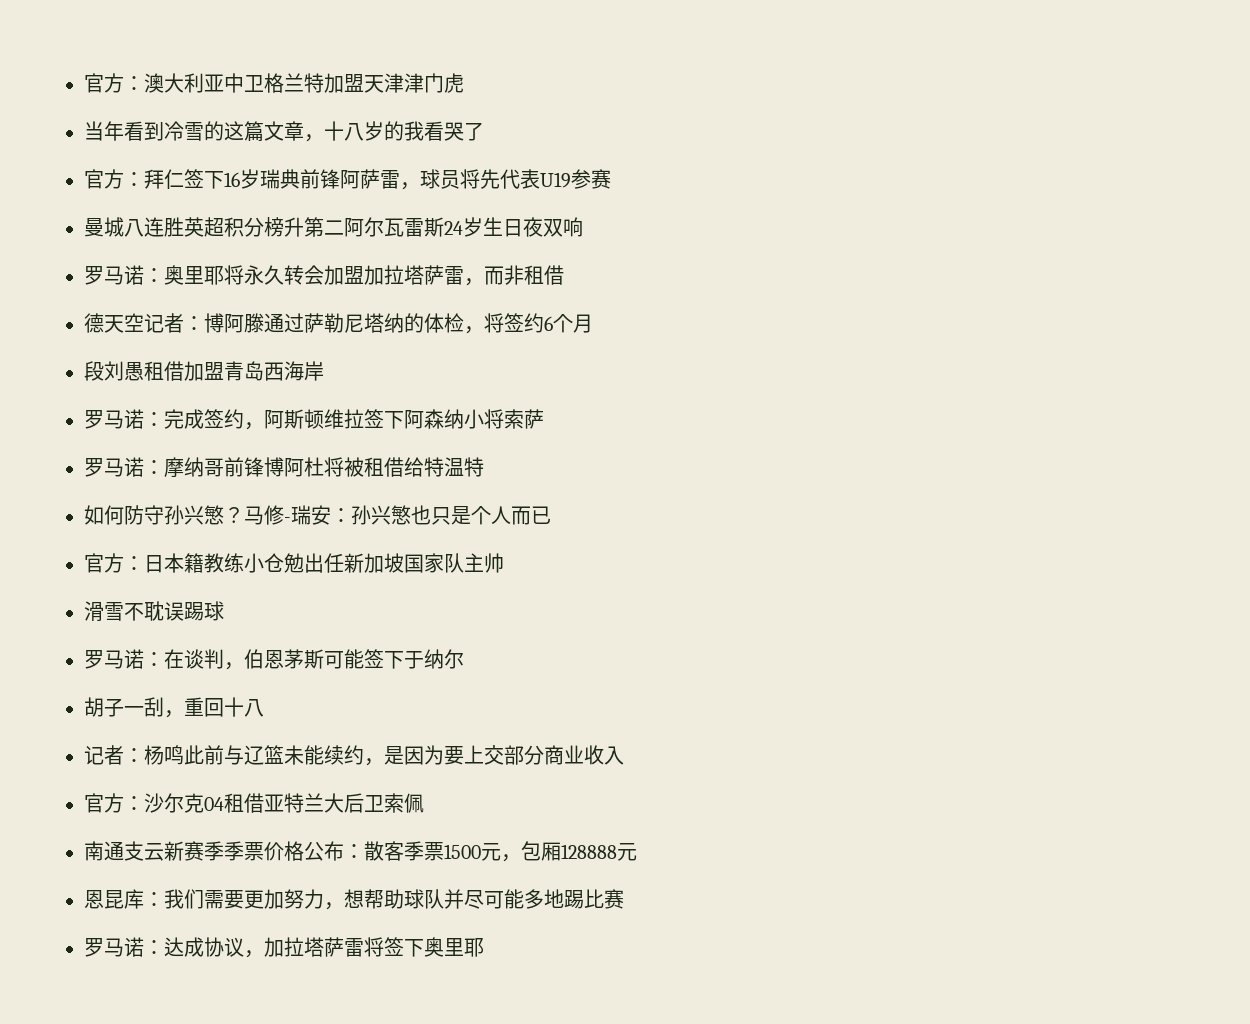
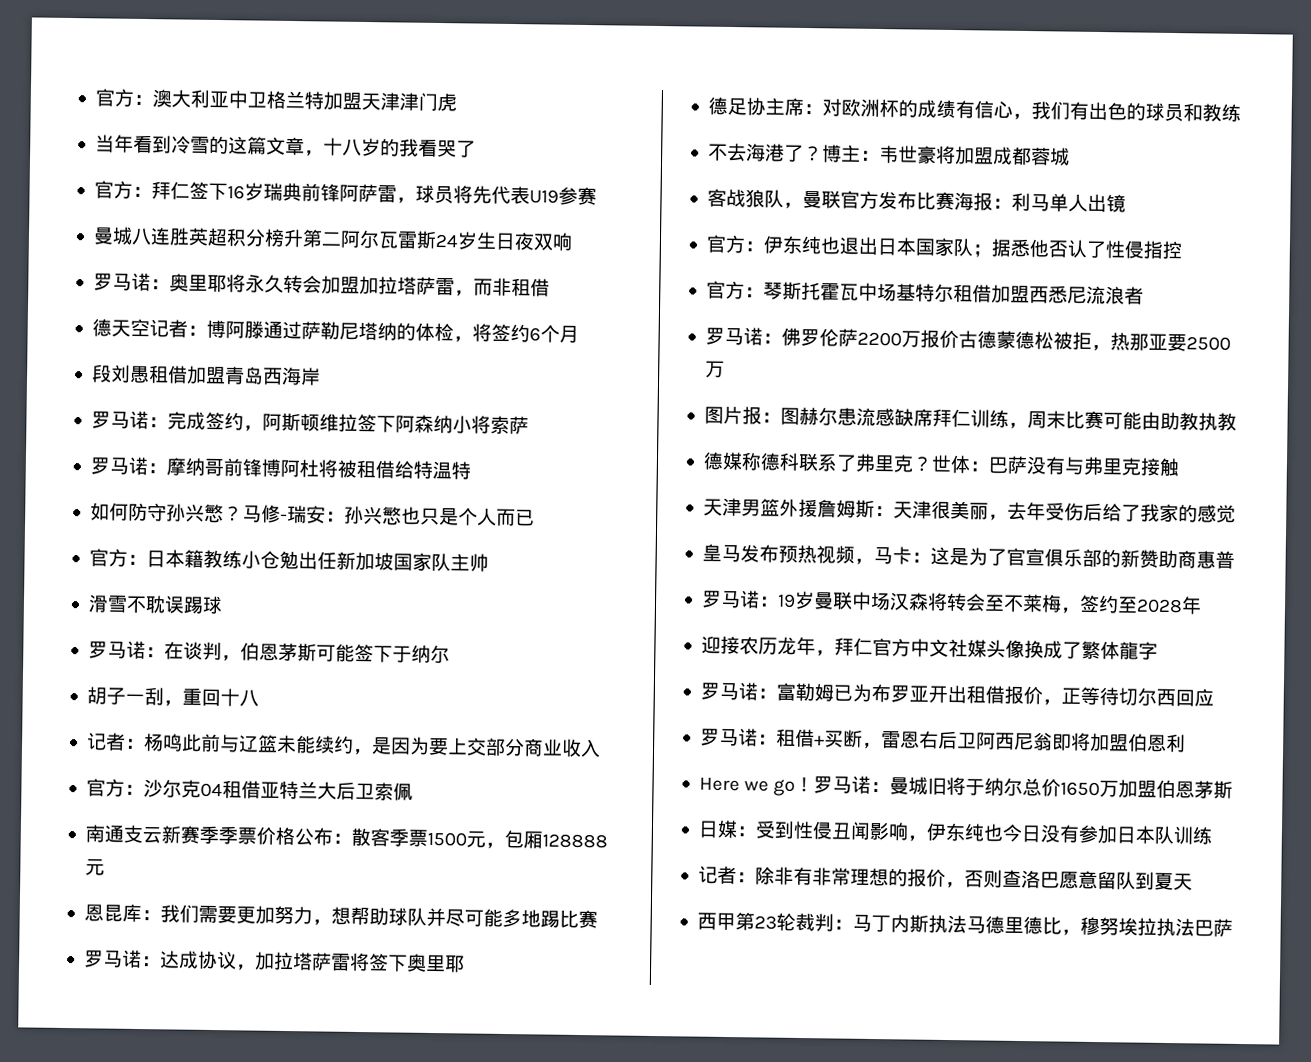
+ 德足协主席：对欧洲杯的成绩有信心，我们有出色的球员和教练
+ 不去海港了？博主：韦世豪将加盟成都蓉城
+ 客战狼队，曼联官方发布比赛海报：利马单人出镜
+ 官方：伊东纯也退出日本国家队；据悉他否认了性侵指控
+ 官方：琴斯托霍瓦中场基特尔租借加盟西悉尼流浪者
+ 罗马诺：佛罗伦萨2200万报价古德蒙德松被拒，热那亚要2500万
+ 图片报：图赫尔患流感缺席拜仁训练，周末比赛可能由助教执教
+ 德媒称德科联系了弗里克？世体：巴萨没有与弗里克接触
+ 天津男篮外援詹姆斯：天津很美丽，去年受伤后给了我家的感觉
+ 皇马发布预热视频，马卡：这是为了官宣俱乐部的新赞助商惠普
+ 罗马诺：19岁曼联中场汉森将转会至不莱梅，签约至2028年
+ 迎接农历龙年，拜仁官方中文社媒头像换成了繁体龍字
+ 罗马诺：富勒姆已为布罗亚开出租借报价，正等待切尔西回应
+ 罗马诺：租借+买断，雷恩右后卫阿西尼翁即将加盟伯恩利
+ Here we go！罗马诺：曼城旧将于纳尔总价1650万加盟伯恩茅斯
+ 日媒：受到性侵丑闻影响，伊东纯也今日没有参加日本队训练
+ 记者：除非有非常理想的报价，否则查洛巴愿意留队到夏天
+ 西甲第23轮裁判：马丁内斯执法马德里德比，穆努埃拉执法巴萨

